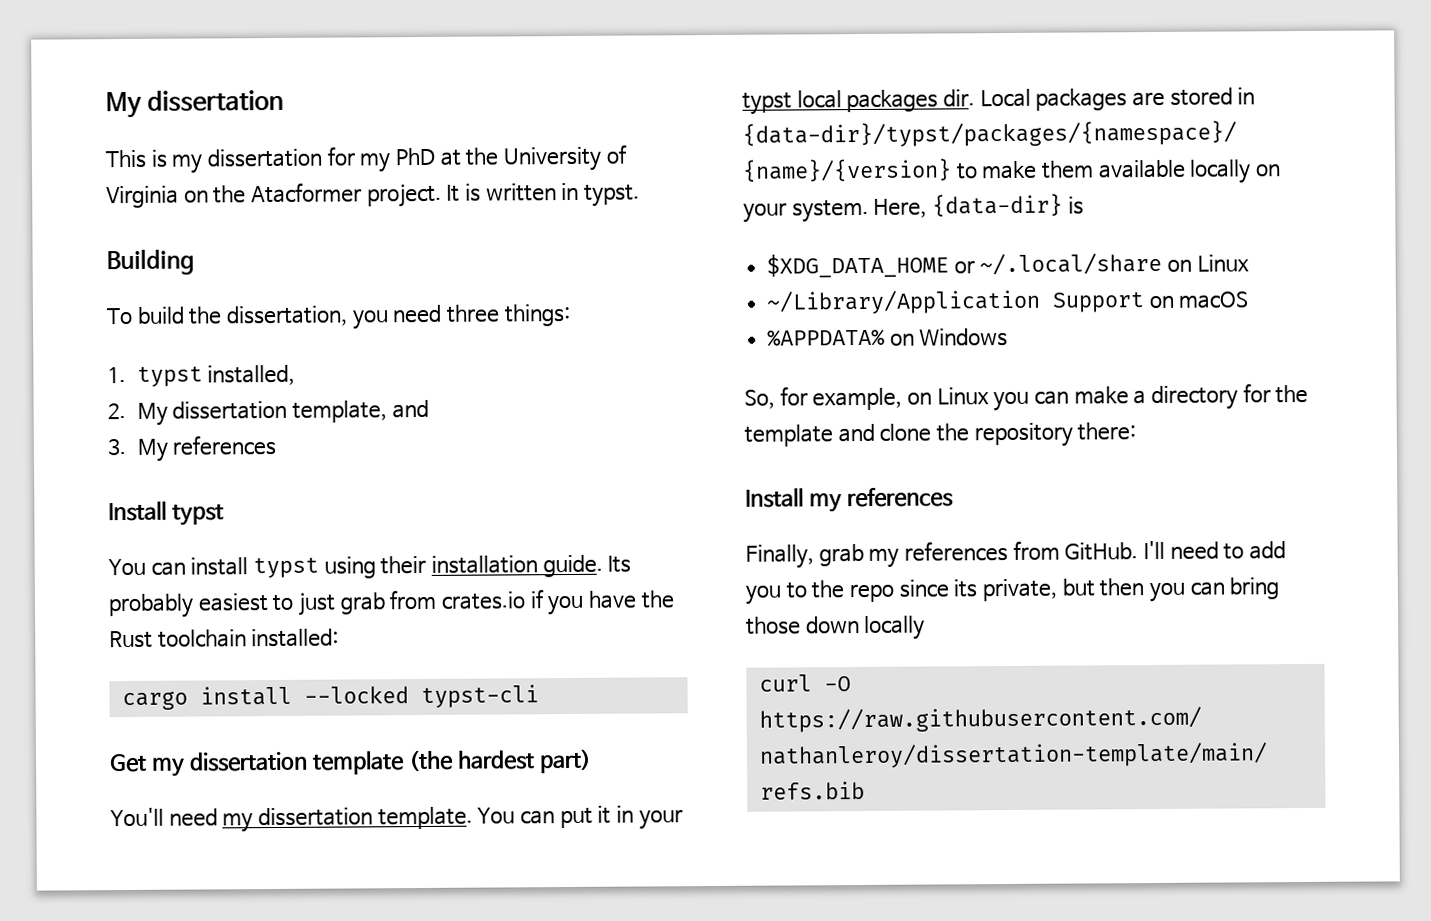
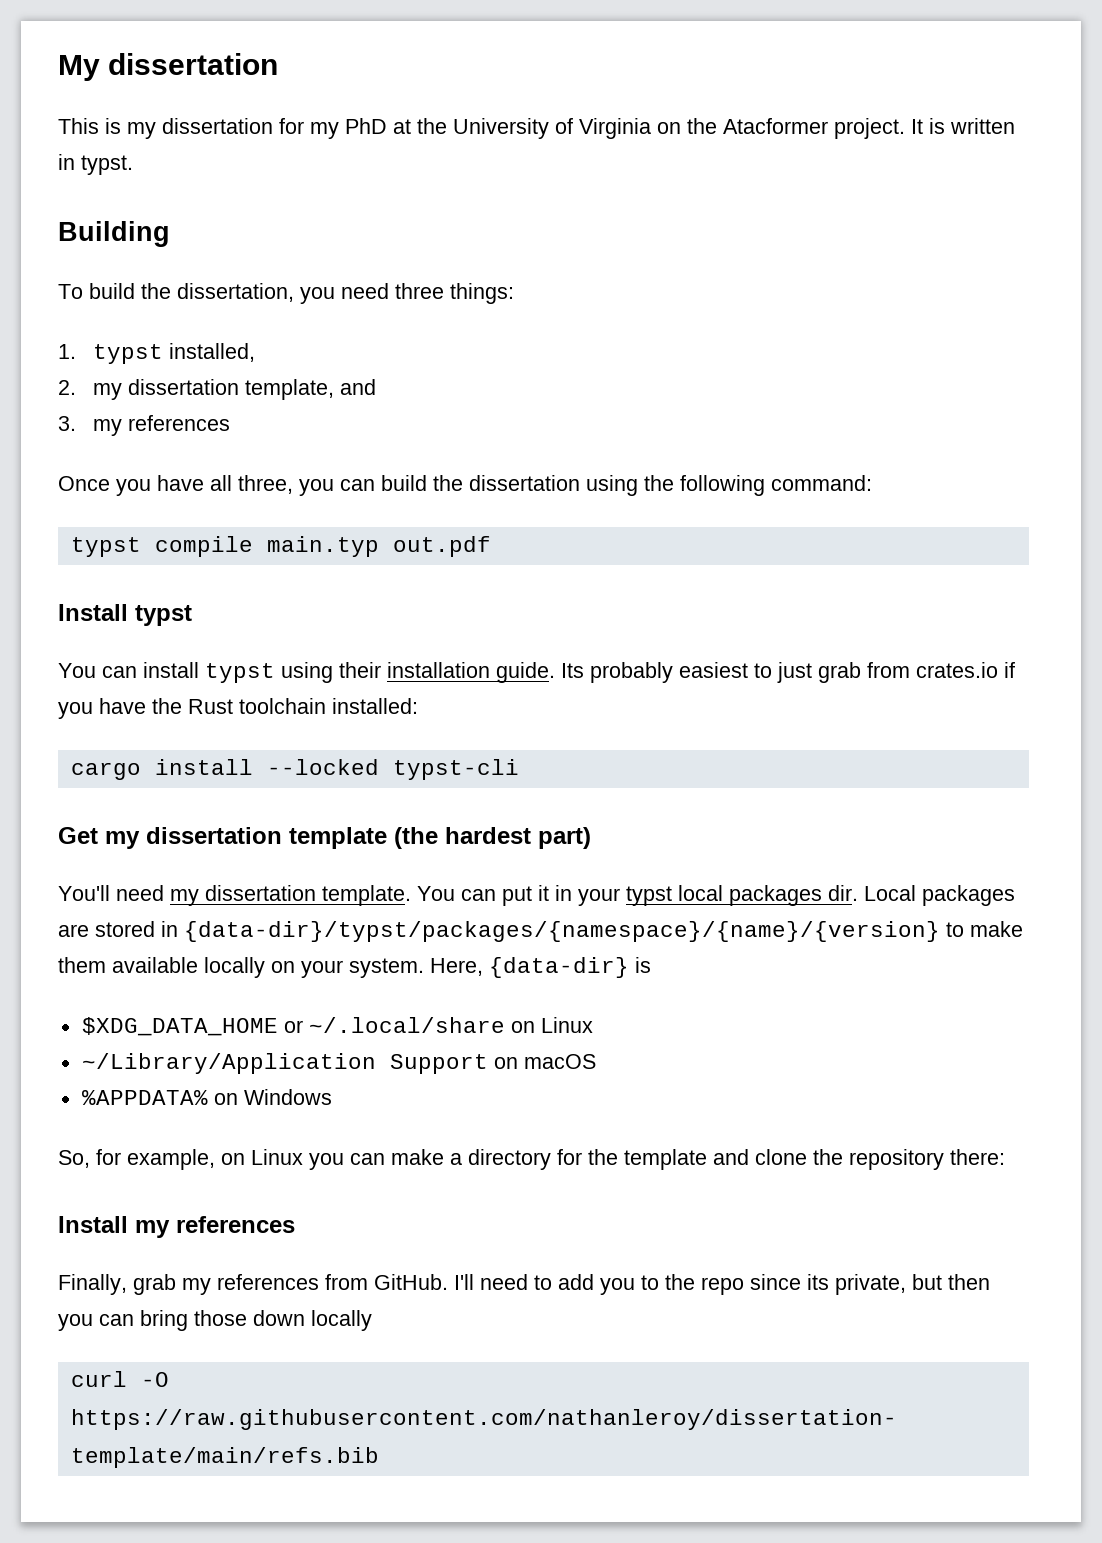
- 2. My dissertation template, and
+ 2. my dissertation template, and
- 3. My references
+ 3. my references
+ Once you have all three, you can build the dissertation using the following command:
+ typst compile main.typ out.pdf

